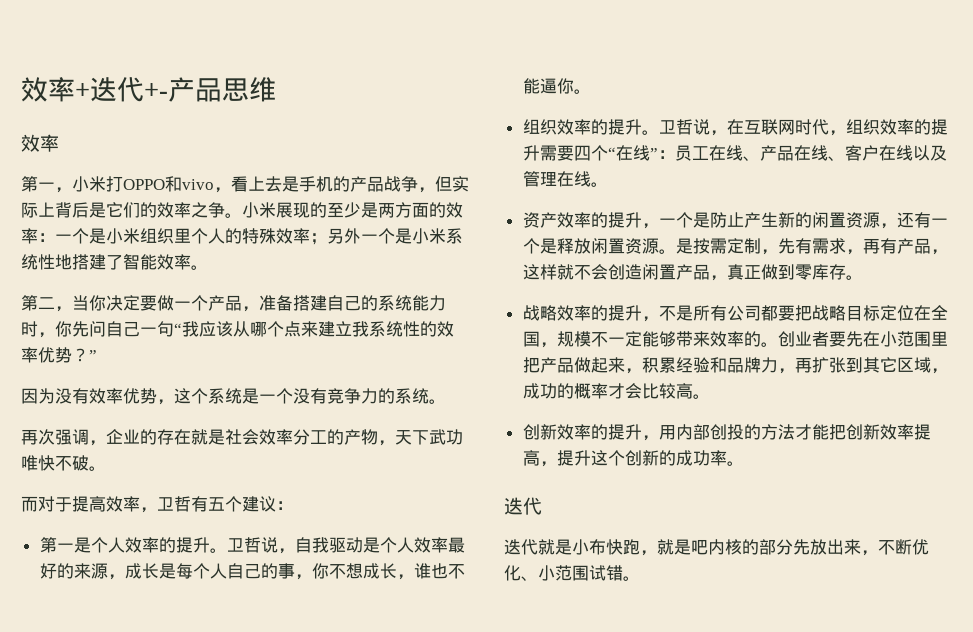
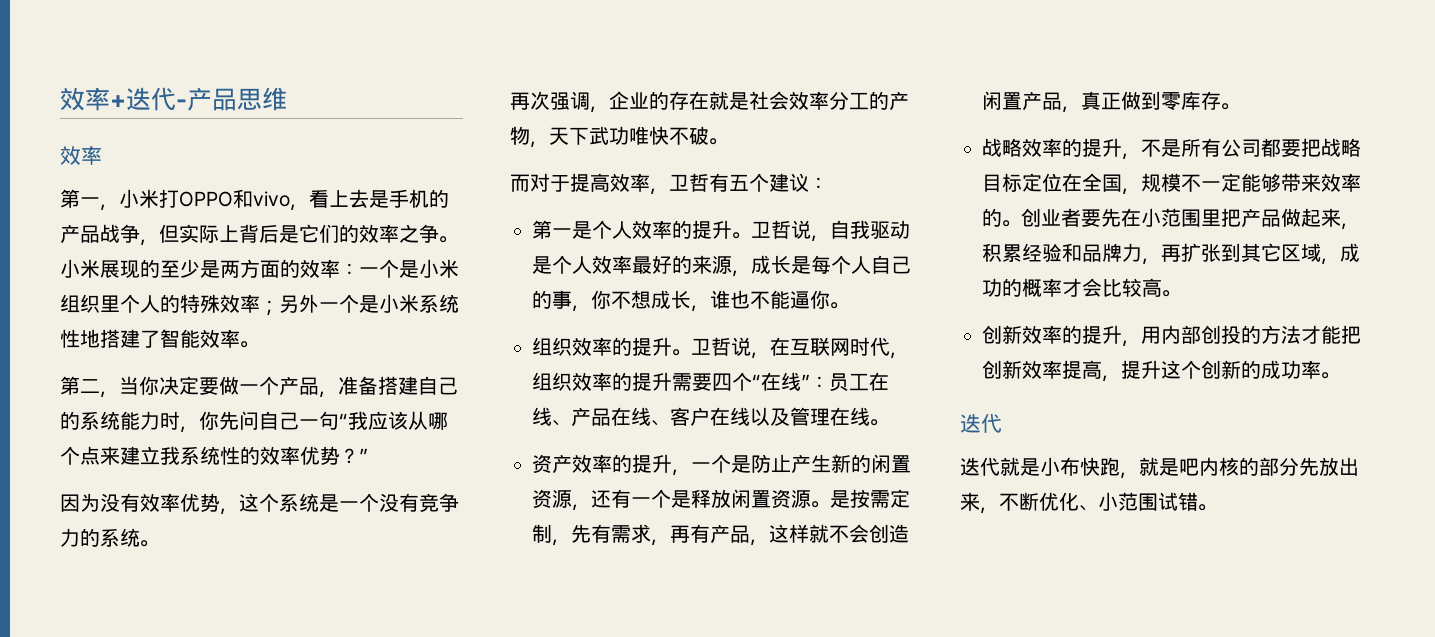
- 效率+迭代+-产品思维
+ 效率+迭代-产品思维

